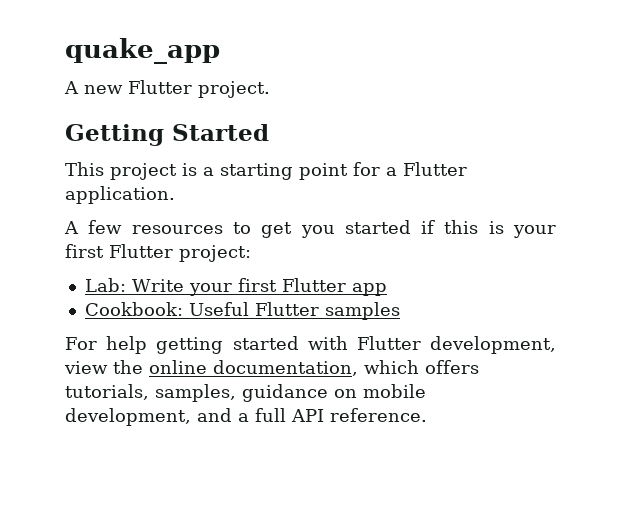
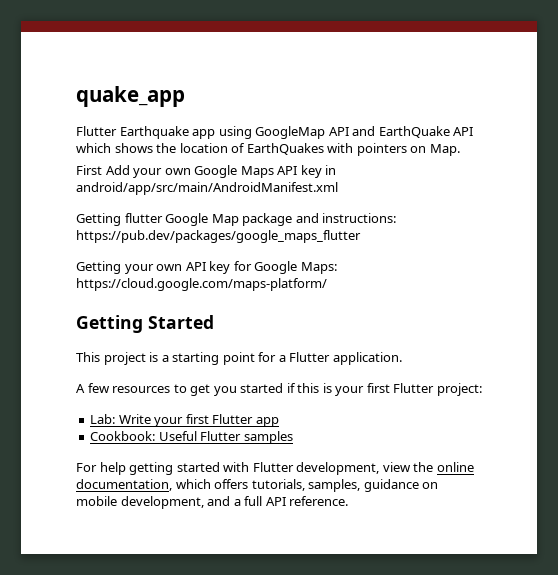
- A new Flutter project.
+ Flutter Earthquake app using GoogleMap API and EarthQuake API which shows the location of EarthQuakes with pointers on Map.
+ First Add your own Google Maps API key in android/app/src/main/AndroidManifest.xml
+ Getting flutter Google Map package and instructions: https://pub.dev/packages/google_maps_flutter
+ Getting your own API key for Google Maps: https://cloud.google.com/maps-platform/

